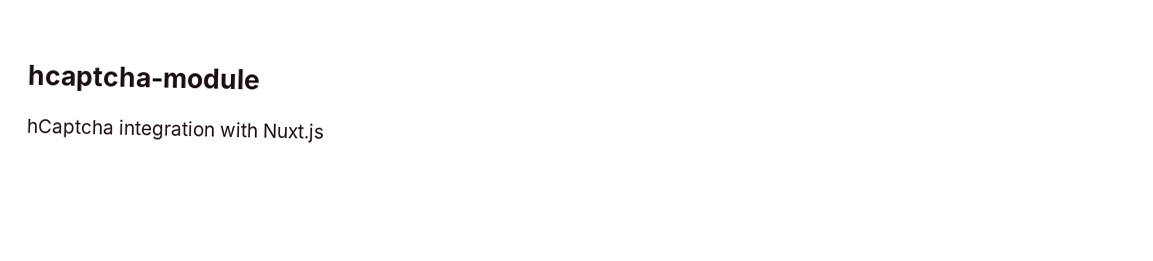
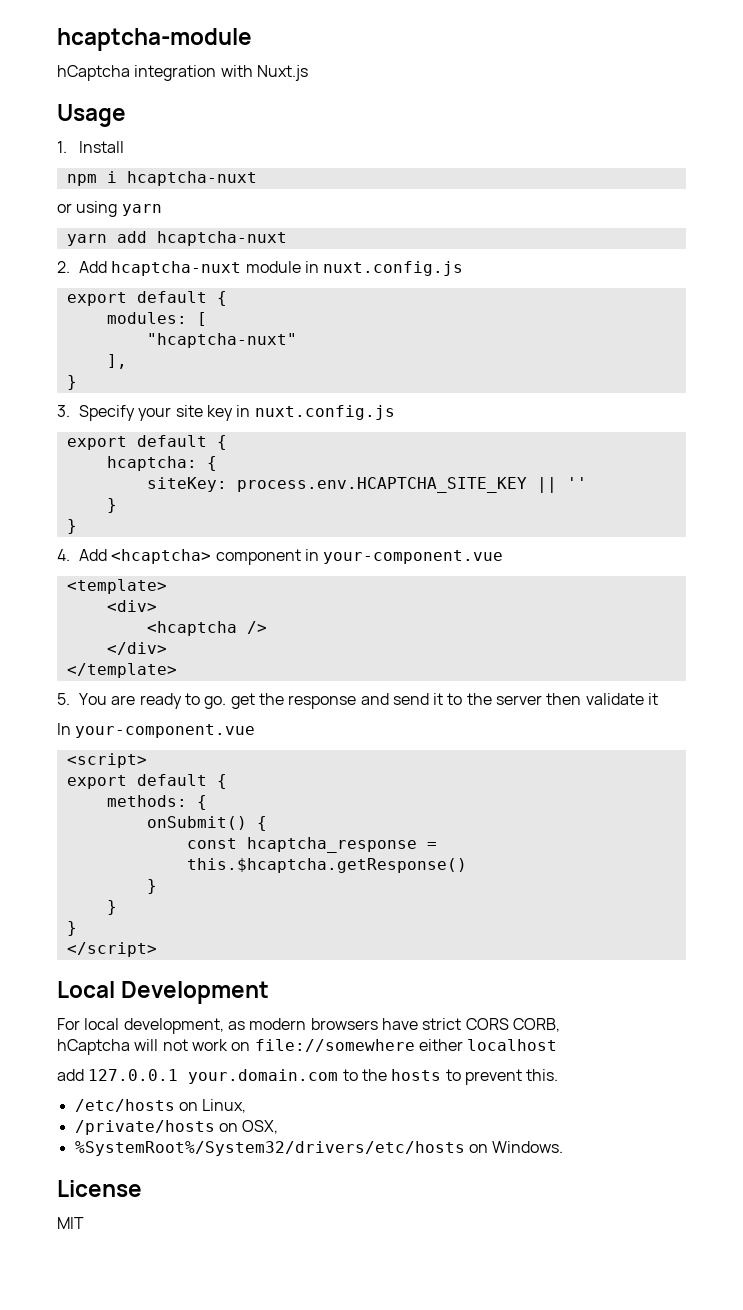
+ Usage
+ 1. Install
+ npm i hcaptcha-nuxt
+ or using yarn
+ yarn add hcaptcha-nuxt
+ 2. Add hcaptcha-nuxt module in nuxt.config.js
+ export default {
+ modules: [
+ "hcaptcha-nuxt"
+ ],
+ }
+ 3. Specify your site key in nuxt.config.js
+ export default {
+ hcaptcha: {
+ siteKey: process.env.HCAPTCHA_SITE_KEY || ''
+ }
+ }
+ 4. Add <hcaptcha> component in your-component.vue
+ <template>
+ <div>
+ <hcaptcha />
+ </div>
+ </template>
+ 5. You are ready to go. get the response and send it to the server then validate it
+ In your-component.vue
+ <script>
+ export default {
+ methods: {
+ onSubmit() {
+ const hcaptcha_response = this.$hcaptcha.getResponse()
+ }
+ }
+ }
+ </script>
+ Local Development
+ For local development, as modern browsers have strict CORS CORB,
+ hCaptcha will not work on file://somewhere either localhost
+ add 127.0.0.1 your.domain.com to the hosts to prevent this.
+ /etc/hosts on Linux,
+ /private/hosts on OSX,
+ %SystemRoot%/System32/drivers/etc/hosts on Windows.
+ License
+ MIT

